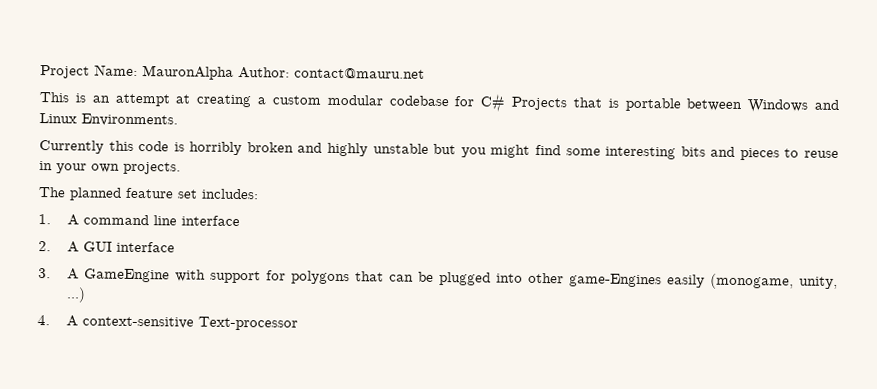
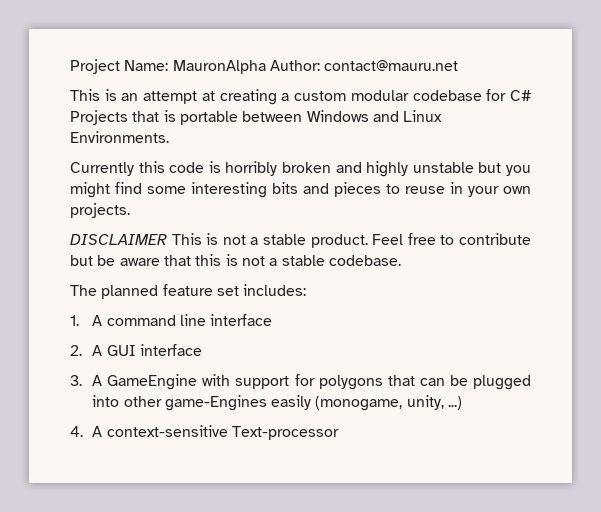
+ DISCLAIMER This is not a stable product. Feel free to contribute but be aware that this is not a stable codebase.

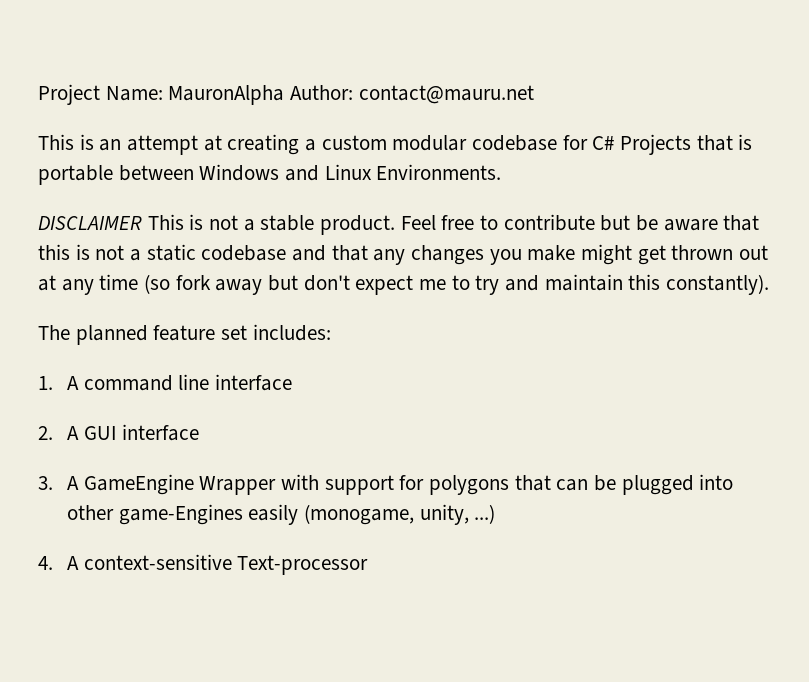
- Currently this code is horribly broken and highly unstable but you might find some interesting bits and pieces to reuse in your own projects.
- Feel free to contribute but be aware that this is not a stable codebase.
+ Feel free to contribute but be aware that this is not a static codebase and that any changes you make might get thrown out at any time (so fork away but don't expect me to try and maintain this constantly).
- 3. A GameEngine with support for polygons that can be plugged into other game-Engines easily (monogame, unity, ...)
+ 3. A GameEngine Wrapper with support for polygons that can be plugged into other game-Engines easily (monogame, unity, ...)

